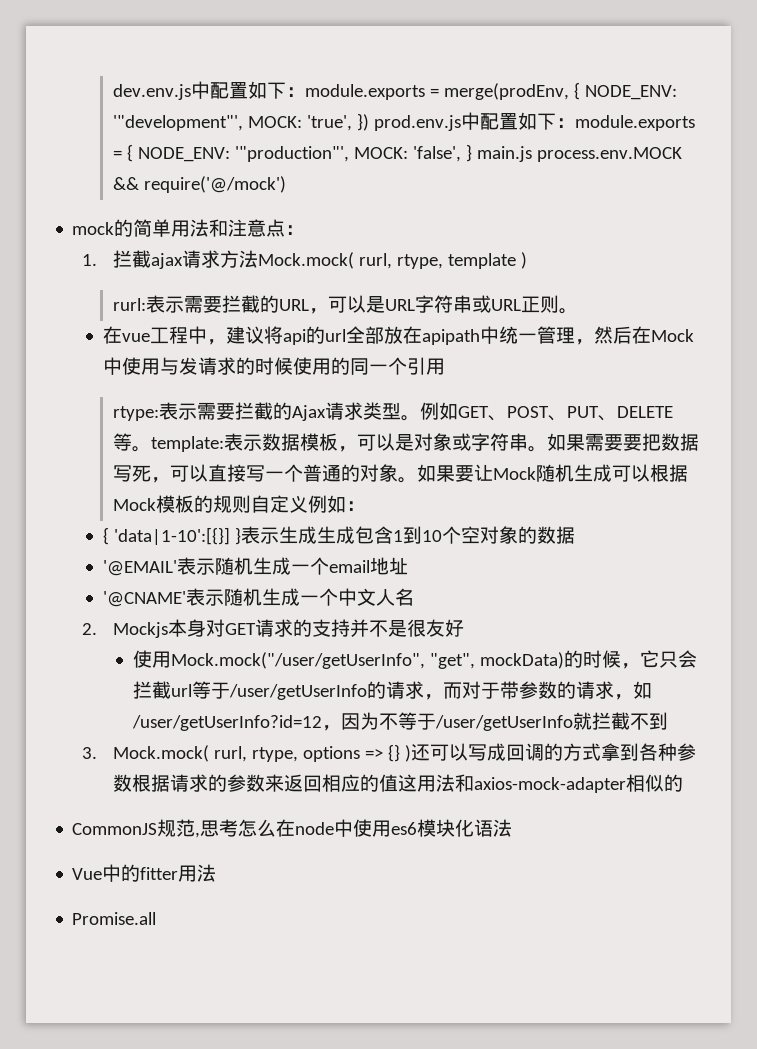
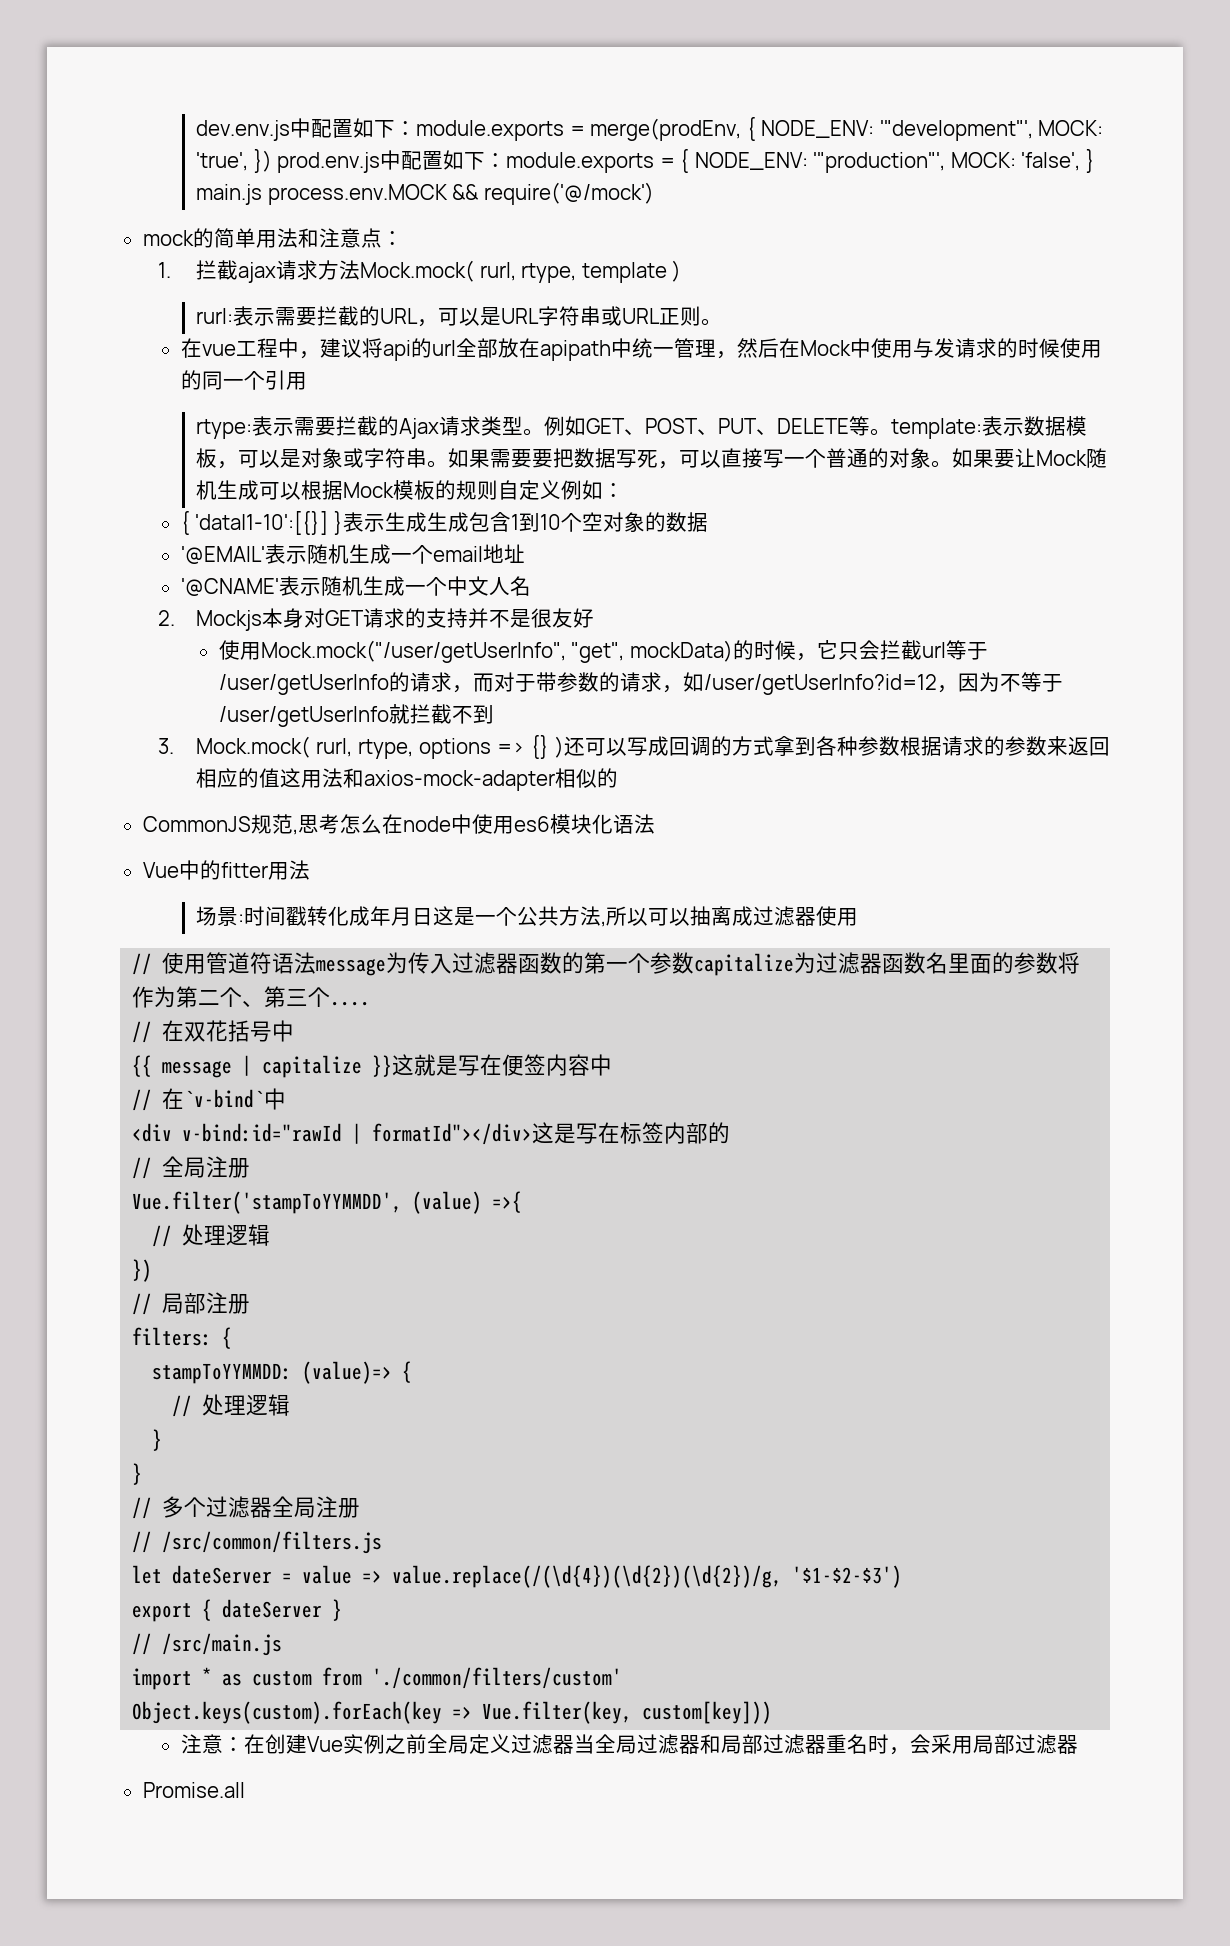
+ 场景:时间戳转化成年月日这是一个公共方法,所以可以抽离成过滤器使用
+ // 使用管道符语法message为传入过滤器函数的第一个参数capitalize为过滤器函数名里面的参数将作为第二个、第三个....
+ // 在双花括号中
+ {{ message | capitalize }}这就是写在便签内容中
+ // 在`v-bind`中
+ <div v-bind:id="rawId | formatId"></div>这是写在标签内部的
+ // 全局注册
+ Vue.filter('stampToYYMMDD', (value) =>{
+ // 处理逻辑
+ })
+ // 局部注册
+ filters: {
+ stampToYYMMDD: (value)=> {
+ // 处理逻辑
+ }
+ }
+ // 多个过滤器全局注册
+ // /src/common/filters.js
+ let dateServer = value => value.replace(/(\d{4})(\d{2})(\d{2})/g, '$1-$2-$3')
+ export { dateServer }
+ // /src/main.js
+ import * as custom from './common/filters/custom'
+ Object.keys(custom).forEach(key => Vue.filter(key, custom[key]))
+ 注意：在创建Vue实例之前全局定义过滤器当全局过滤器和局部过滤器重名时，会采用局部过滤器

